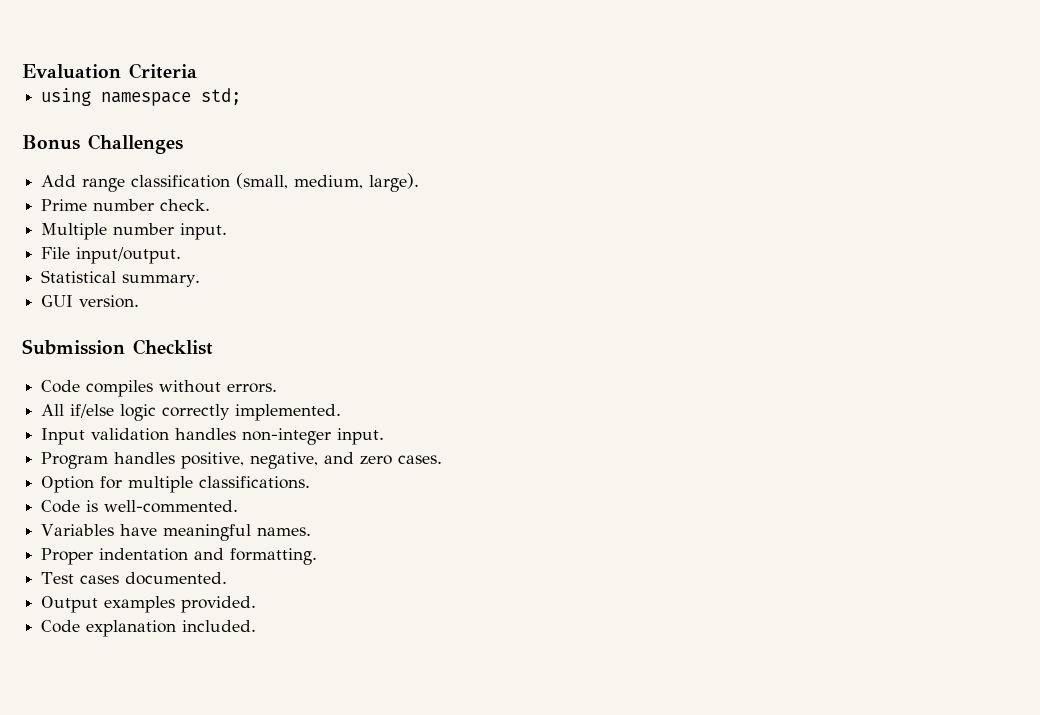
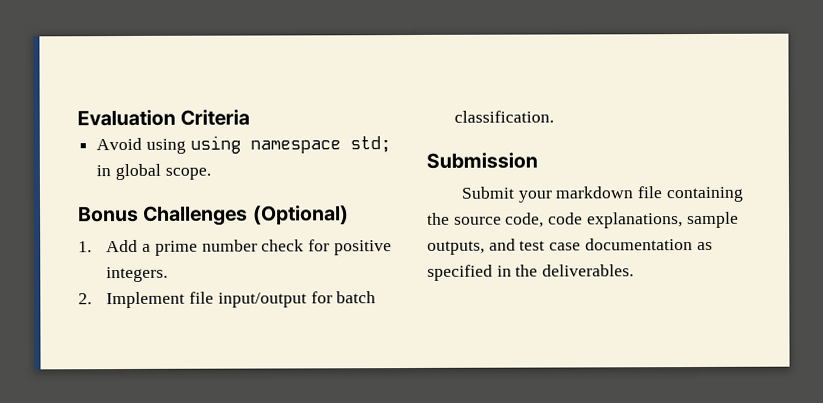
- using namespace std;
+ Avoid using using namespace std; in global scope.
- Bonus Challenges
- Add range classification (small, medium, large).
- Prime number check.
- Multiple number input.
- File input/output.
- Statistical summary.
- GUI version.
- Submission Checklist
- Code compiles without errors.
- All if/else logic correctly implemented.
- Input validation handles non-integer input.
- Program handles positive, negative, and zero cases.
- Option for multiple classifications.
- Code is well-commented.
- Variables have meaningful names.
- Proper indentation and formatting.
- Test cases documented.
- Output examples provided.
- Code explanation included.
+ Bonus Challenges (Optional)
+ 1. Add a prime number check for positive integers.
+ 2. Implement file input/output for batch classification.
+ Submission
+ Submit your markdown file containing the source code, code explanations, sample outputs, and test case documentation as specified in the deliverables.

